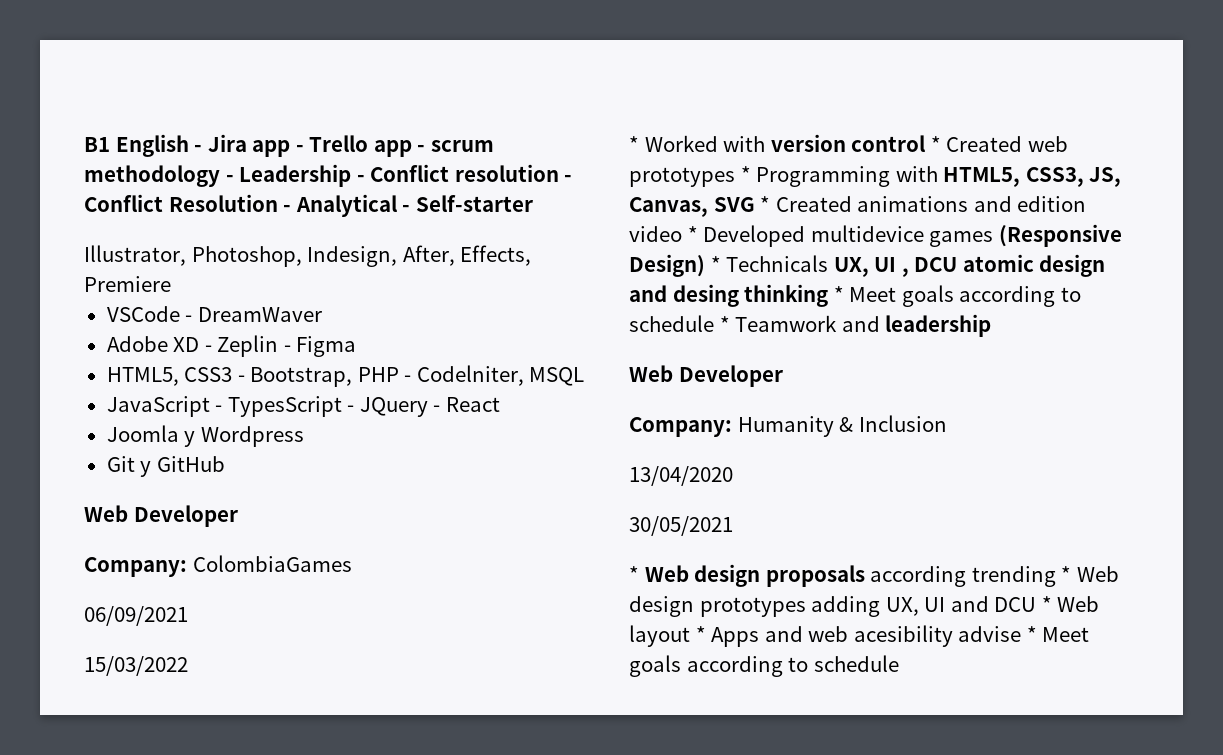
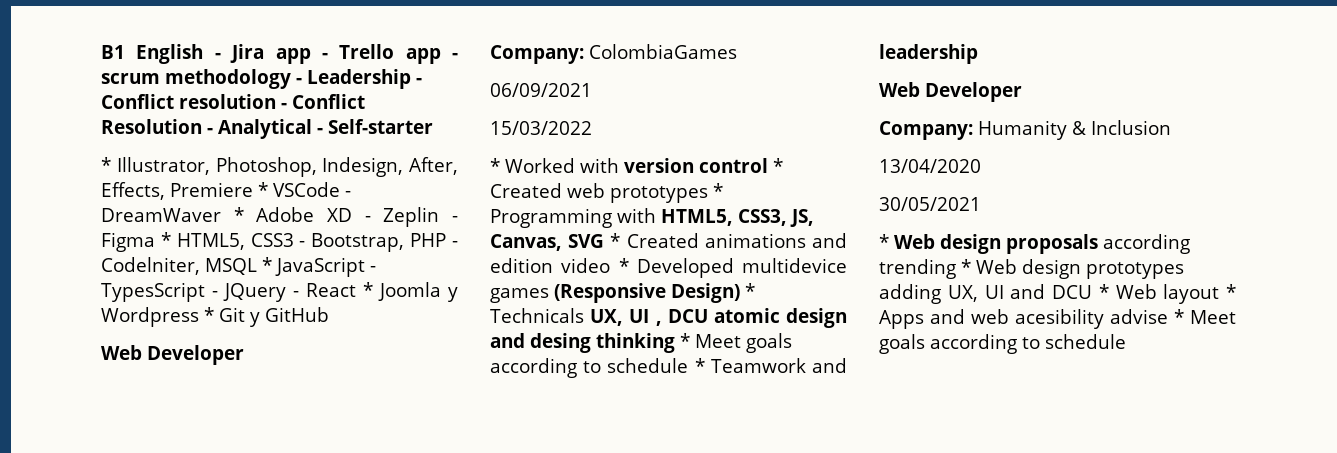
- Illustrator, Photoshop, Indesign, After, Effects, Premiere
- VSCode - DreamWaver
- Adobe XD - Zeplin - Figma
- HTML5, CSS3 - Bootstrap, PHP - Codelniter, MSQL
- JavaScript - TypesScript - JQuery - React
- Joomla y Wordpress
- Git y GitHub
+ * Illustrator, Photoshop, Indesign, After, Effects, Premiere * VSCode - DreamWaver * Adobe XD - Zeplin - Figma * HTML5, CSS3 - Bootstrap, PHP - Codelniter, MSQL * JavaScript - TypesScript - JQuery - React * Joomla y Wordpress * Git y GitHub

